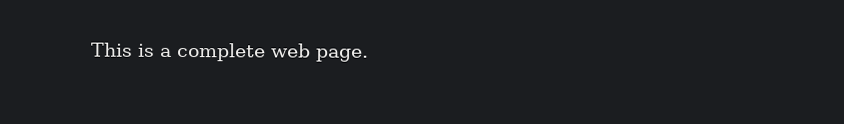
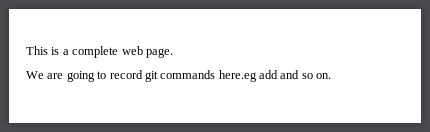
+ We are going to record git commands here.eg add and so on.

